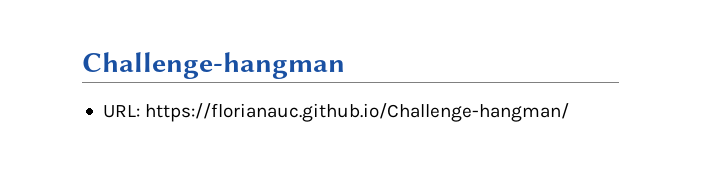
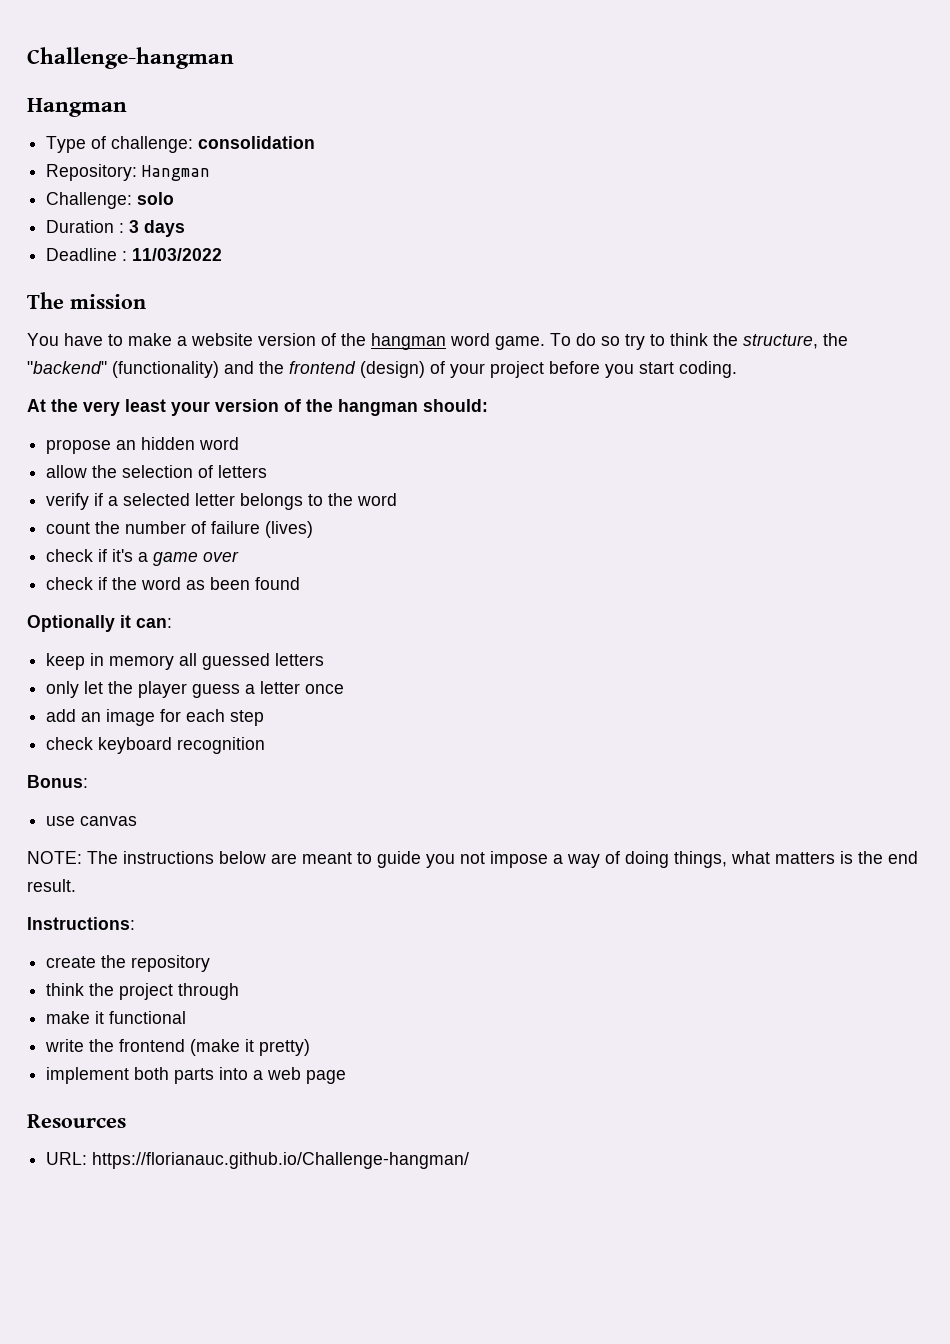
  Challenge-hangman
+ Hangman
+ Type of challenge: consolidation
+ Repository: Hangman
+ Challenge: solo
+ Duration : 3 days
+ Deadline : 11/03/2022
+ The mission
+ You have to make a website version of the hangman word game. To do so try to think the structure, the "backend" (functionality) and the frontend (design) of your project before you start coding.
+ At the very least your version of the hangman should:
+ propose an hidden word
+ allow the selection of letters
+ verify if a selected letter belongs to the word
+ count the number of failure (lives)
+ check if it's a game over
+ check if the word as been found
+ Optionally it can:
+ keep in memory all guessed letters
+ only let the player guess a letter once
+ add an image for each step
+ check keyboard recognition
+ Bonus:
+ use canvas
+ NOTE: The instructions below are meant to guide you not impose a way of doing things, what matters is the end result.
+ Instructions:
+ create the repository
+ think the project through
+ make it functional
+ write the frontend (make it pretty)
+ implement both parts into a web page
+ Resources

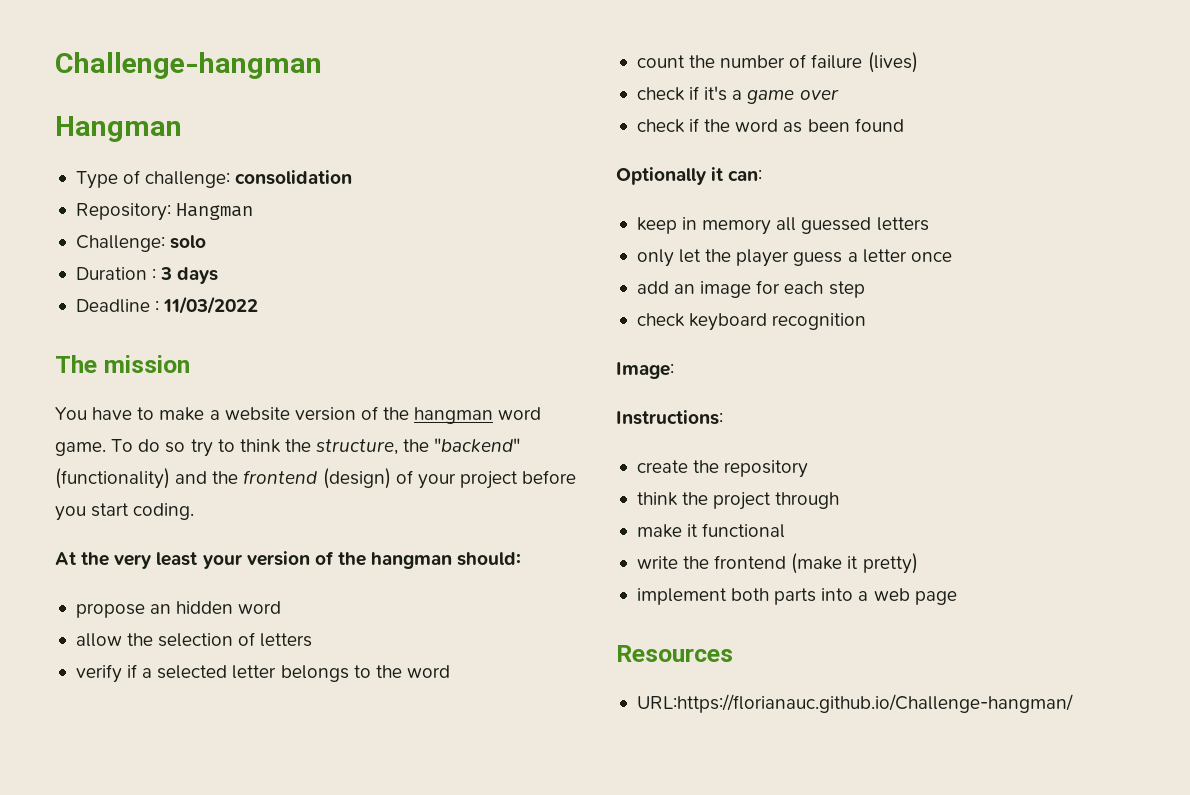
- Bonus:
- use canvas
- NOTE: The instructions below are meant to guide you not impose a way of doing things, what matters is the end result.
+ Image:
- URL: https://florianauc.github.io/Challenge-hangman/
+ URL:https://florianauc.github.io/Challenge-hangman/

